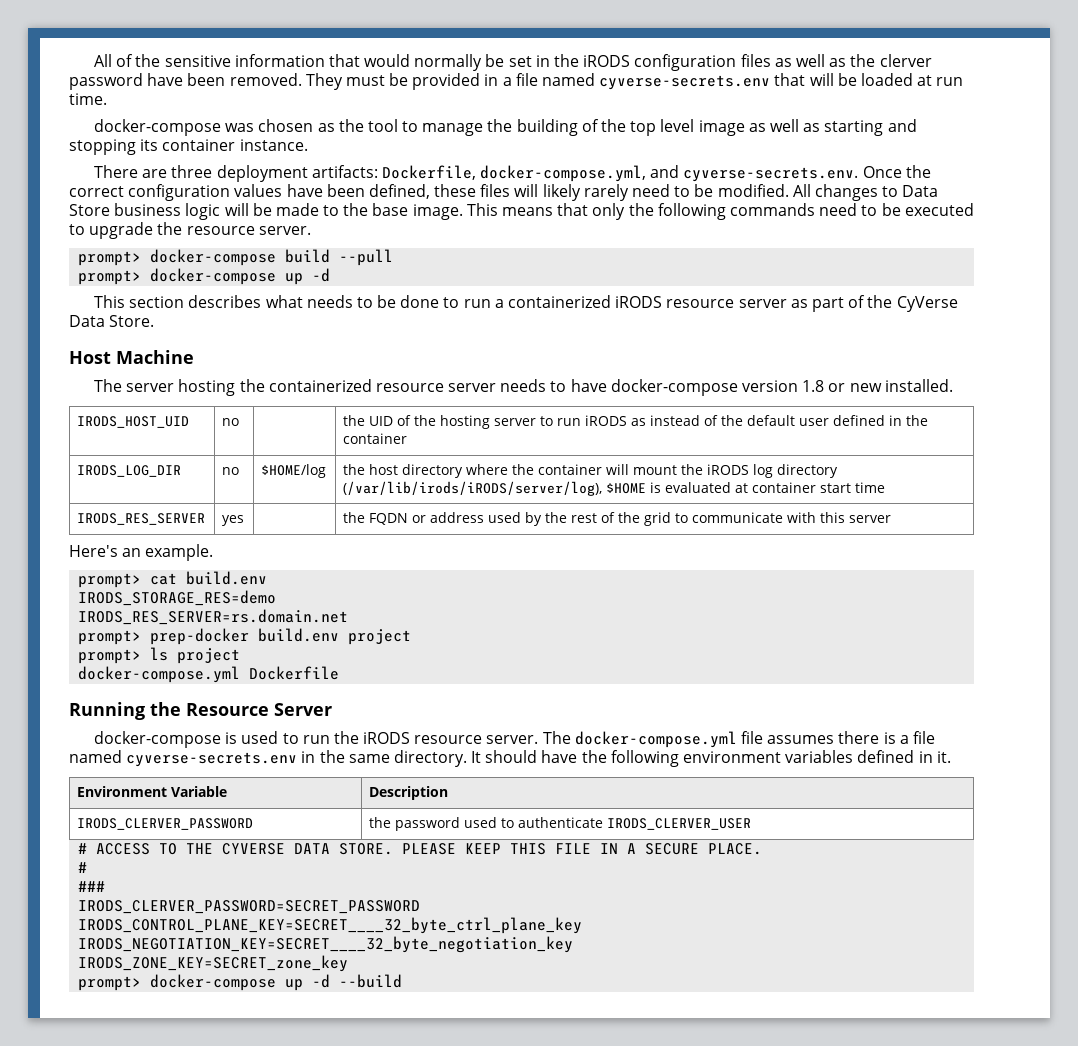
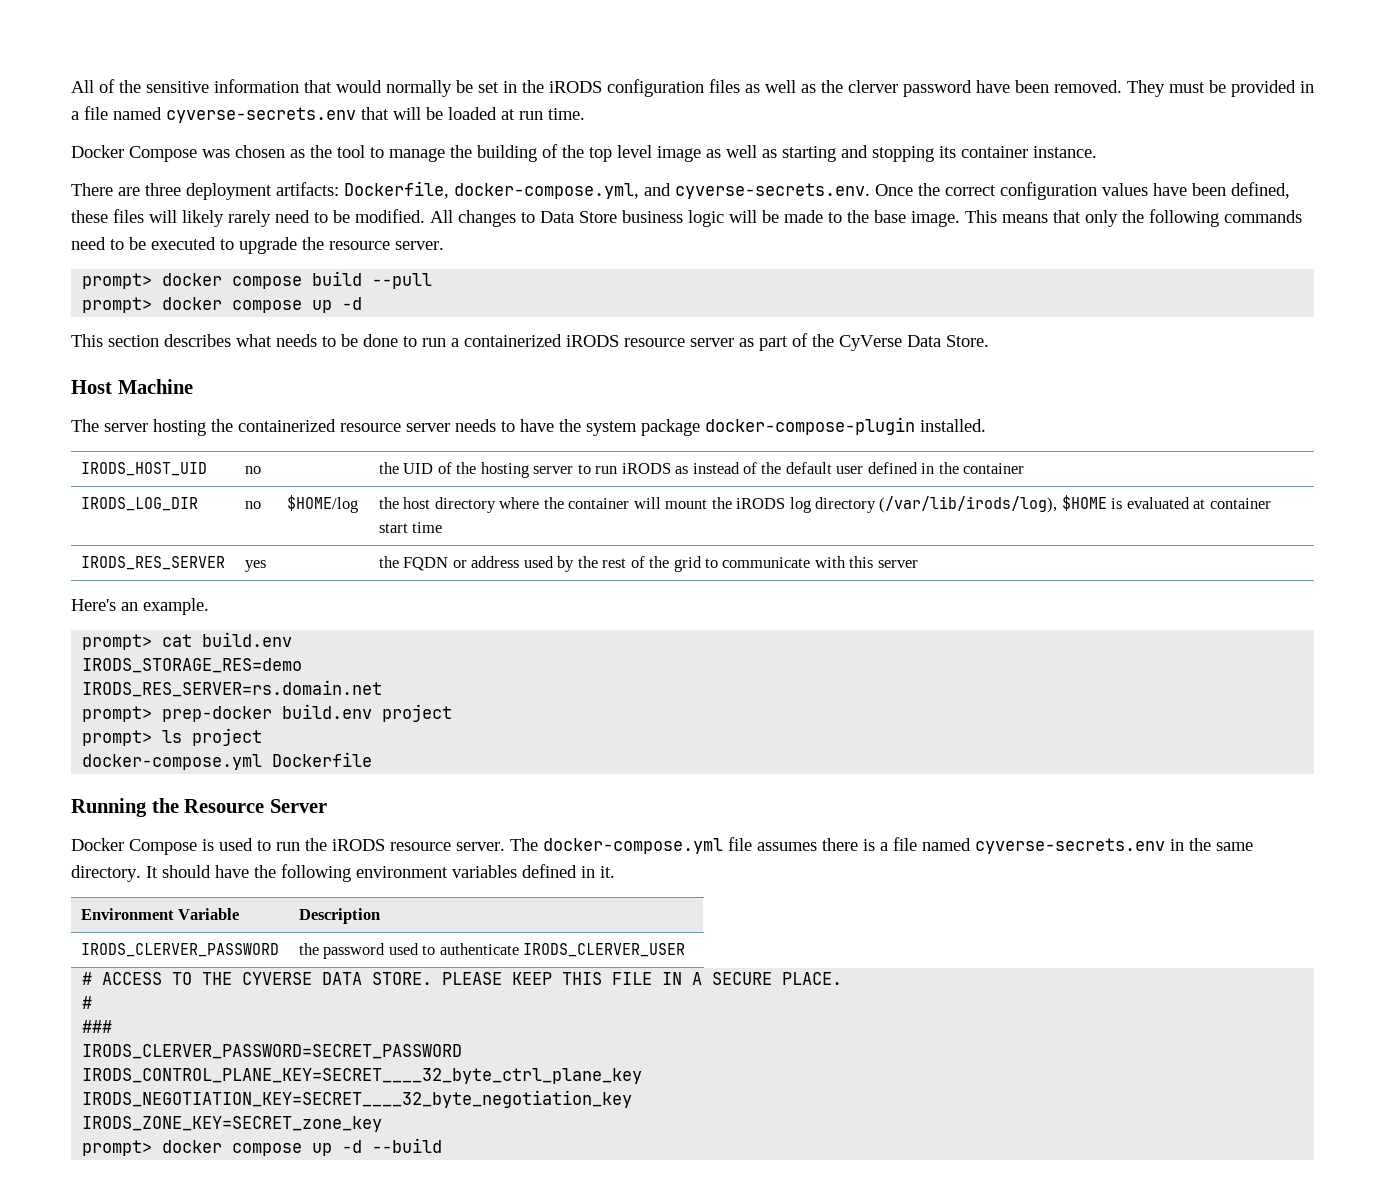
- docker-compose was chosen as the tool to manage the building of the top level image as well as starting and stopping its container instance.
+ Docker Compose was chosen as the tool to manage the building of the top level image as well as starting and stopping its container instance.
- prompt> docker-compose build --pull
- prompt> docker-compose up -d
+ prompt> docker compose build --pull
+ prompt> docker compose up -d
- The server hosting the containerized resource server needs to have docker-compose version 1.8 or new installed.
+ The server hosting the containerized resource server needs to have the system package docker-compose-plugin installed.
- IRODS_LOG_DIR | no | $HOME/log | the host directory where the container will mount the iRODS log directory (/var/lib/irods/iRODS/server/log), $HOME is evaluated at container start time
+ IRODS_LOG_DIR | no | $HOME/log | the host directory where the container will mount the iRODS log directory (/var/lib/irods/log), $HOME is evaluated at container start time
- docker-compose is used to run the iRODS resource server.
+ Docker Compose is used to run the iRODS resource server.
- prompt> docker-compose up -d --build
+ prompt> docker compose up -d --build

